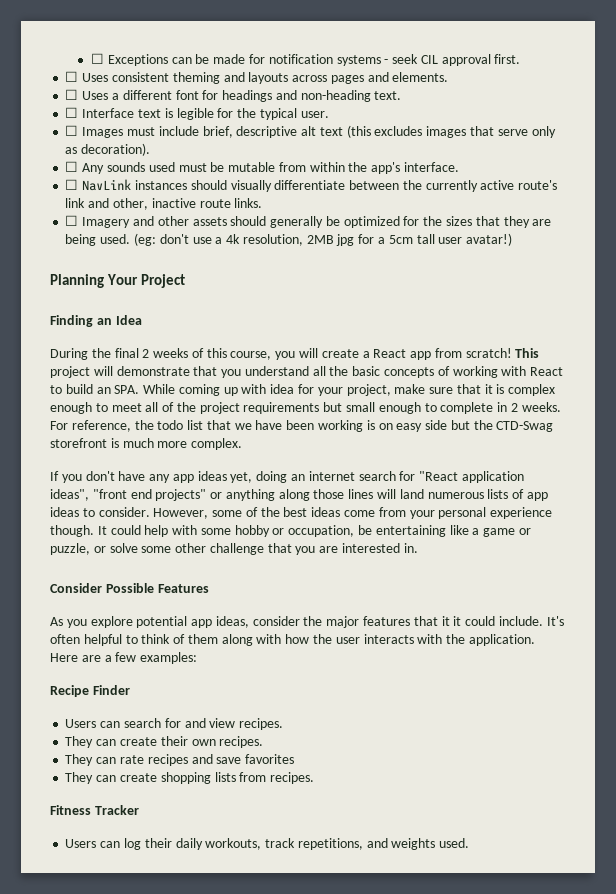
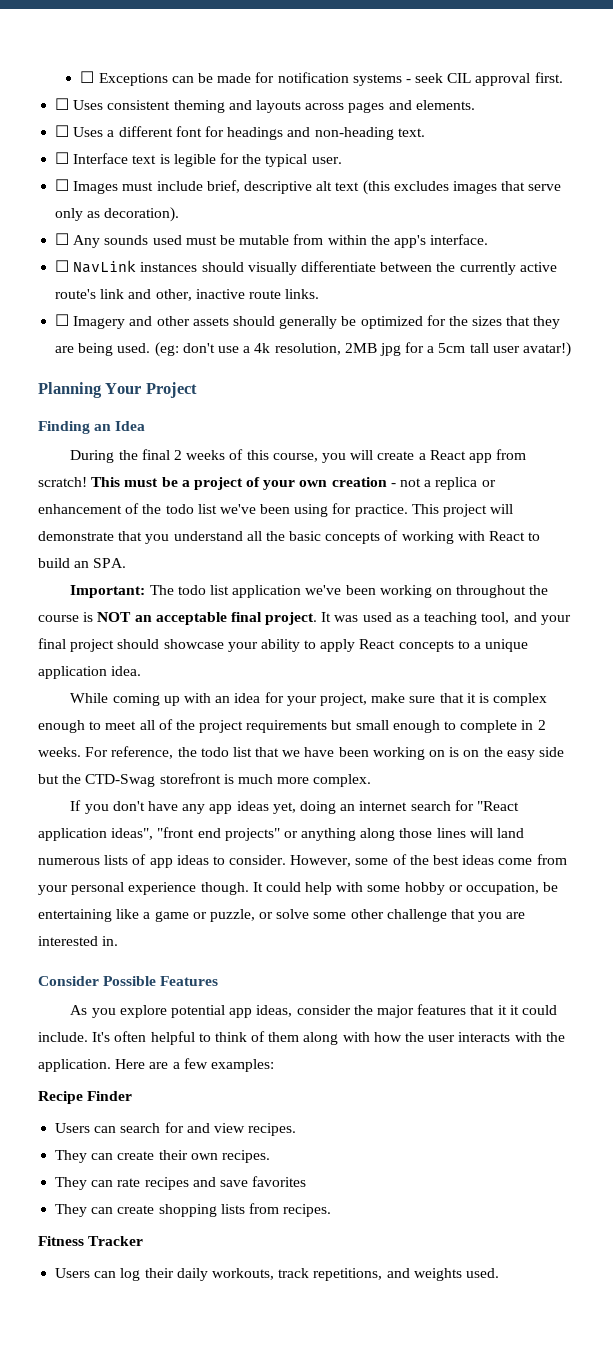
- This project will demonstrate that you understand all the basic concepts of working with React to build an SPA. While coming up with idea for your project, make sure that it is complex enough to meet all of the project requirements but small enough to complete in 2 weeks.
+ This must be a project of your own creation - not a replica or enhancement of the todo list we've been using for practice. This project will demonstrate that you understand all the basic concepts of working with React to build an SPA.
+ Important: The todo list application we've been working on throughout the course is NOT an acceptable final project. It was used as a teaching tool, and your final project should showcase your ability to apply React concepts to a unique application idea.
+ While coming up with an idea for your project, make sure that it is complex enough to meet all of the project requirements but small enough to complete in 2 weeks.
- For reference, the todo list that we have been working is on easy side but the CTD-Swag storefront is much more complex.
+ For reference, the todo list that we have been working on is on the easy side but the CTD-Swag storefront is much more complex.

